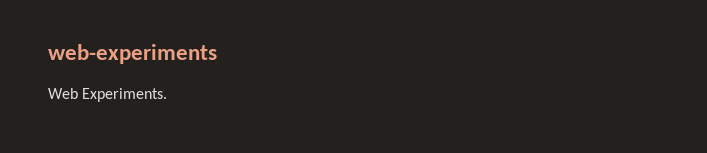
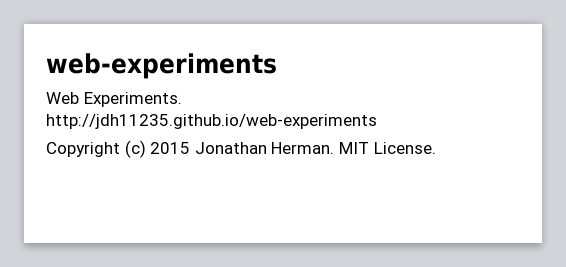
- Web Experiments.
+ Web Experiments. http://jdh11235.github.io/web-experiments
+ Copyright (c) 2015 Jonathan Herman. MIT License.

